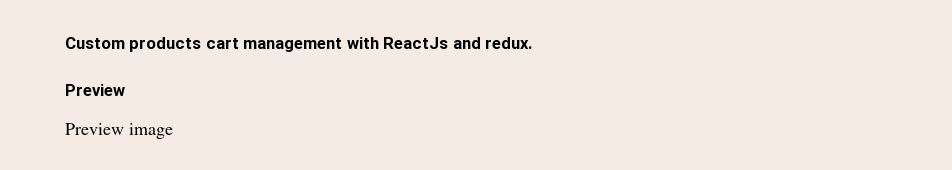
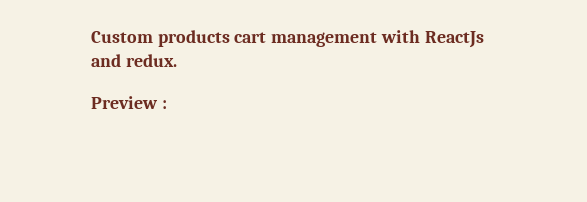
  Custom products cart management with ReactJs and redux.
- Preview
- Preview image
+ Preview :

